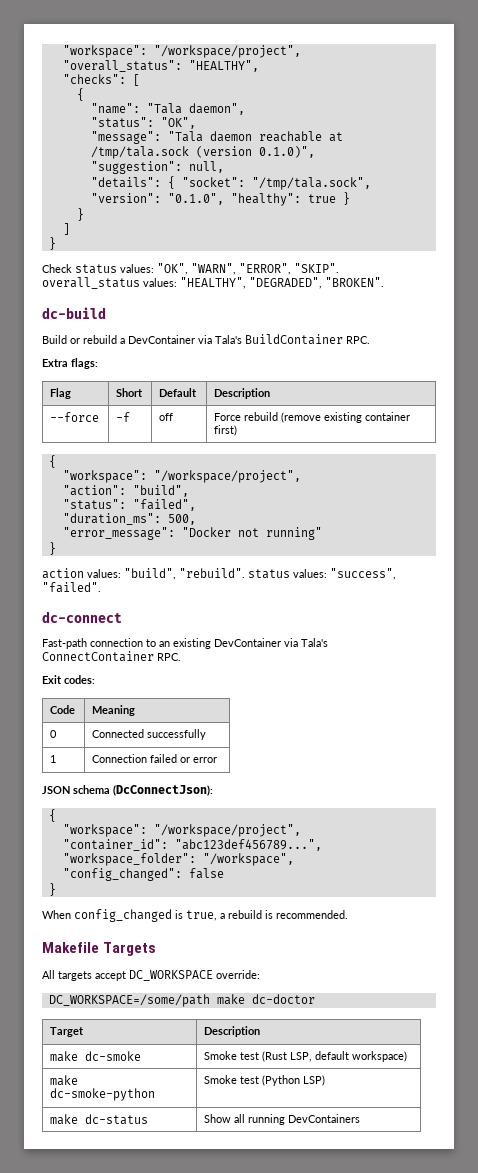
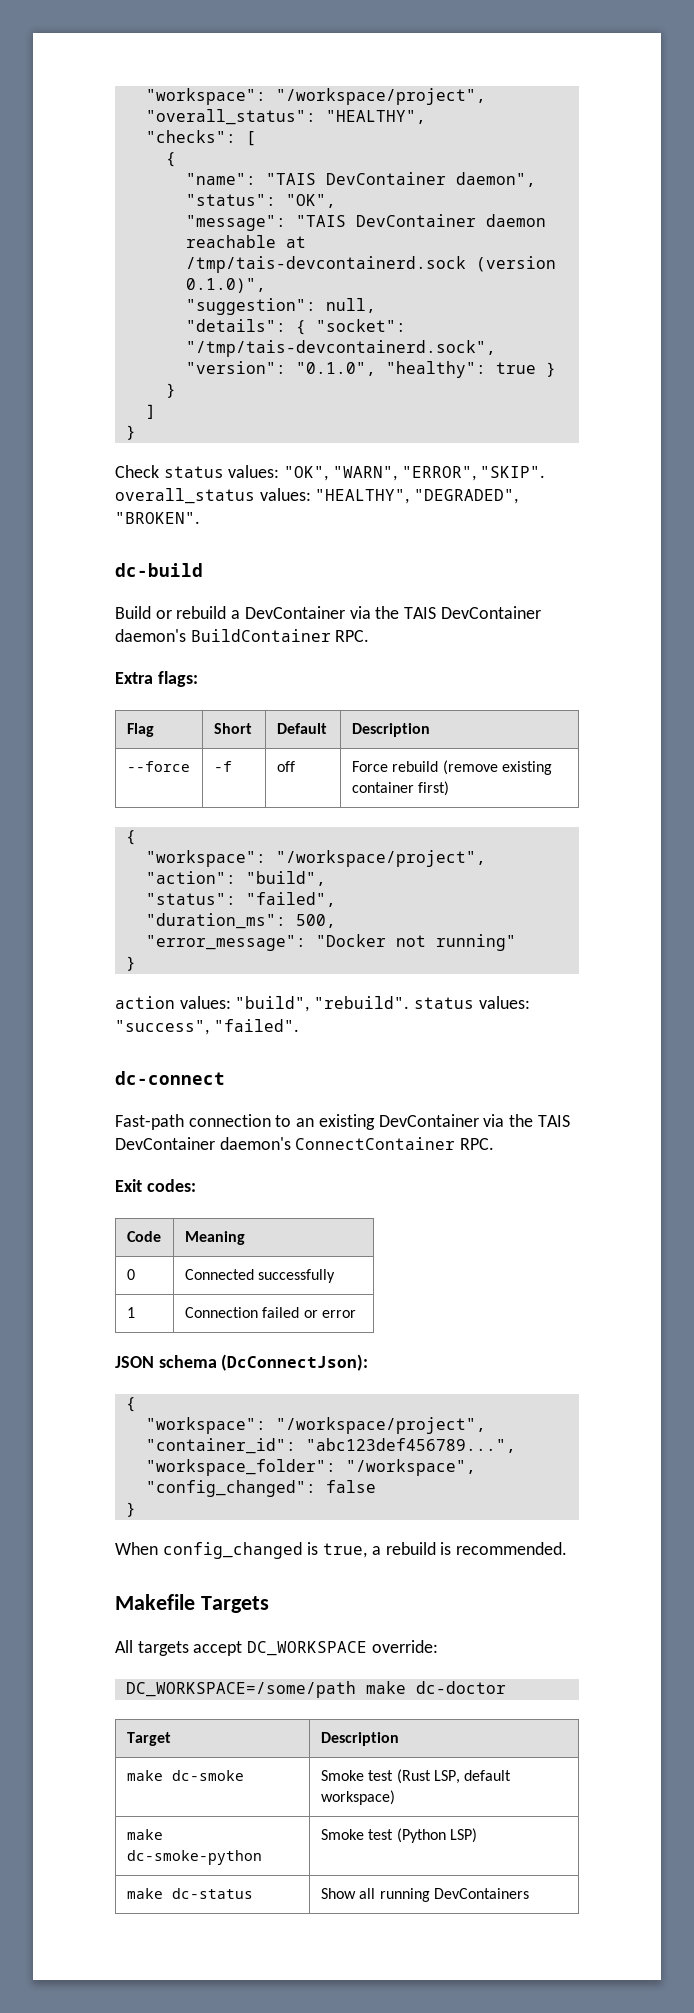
- "name": "Tala daemon",
+ "name": "TAIS DevContainer daemon",
- "message": "Tala daemon reachable at /tmp/tala.sock (version 0.1.0)",
+ "message": "TAIS DevContainer daemon reachable at /tmp/tais-devcontainerd.sock (version 0.1.0)",
- "details": { "socket": "/tmp/tala.sock", "version": "0.1.0", "healthy": true }
+ "details": { "socket": "/tmp/tais-devcontainerd.sock", "version": "0.1.0", "healthy": true }
- Build or rebuild a DevContainer via Tala's BuildContainer RPC.
+ Build or rebuild a DevContainer via the TAIS DevContainer daemon's BuildContainer RPC.
- Fast-path connection to an existing DevContainer via Tala's ConnectContainer RPC.
+ Fast-path connection to an existing DevContainer via the TAIS DevContainer daemon's ConnectContainer RPC.

